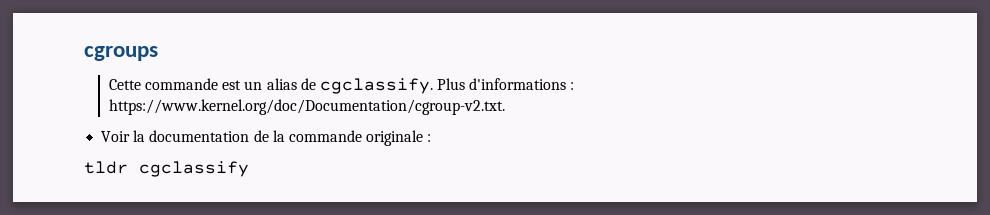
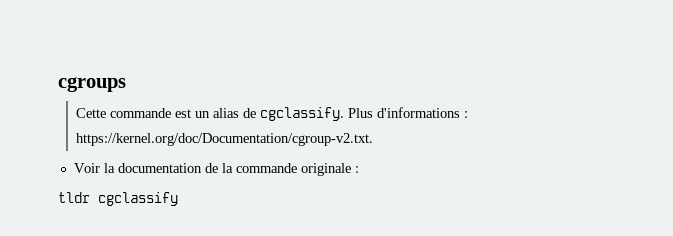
- Plus d'informations : https://www.kernel.org/doc/Documentation/cgroup-v2.txt.
+ Plus d'informations : https://kernel.org/doc/Documentation/cgroup-v2.txt.

